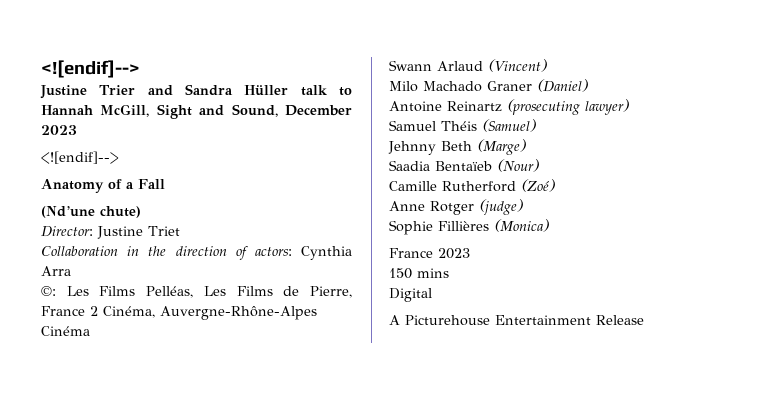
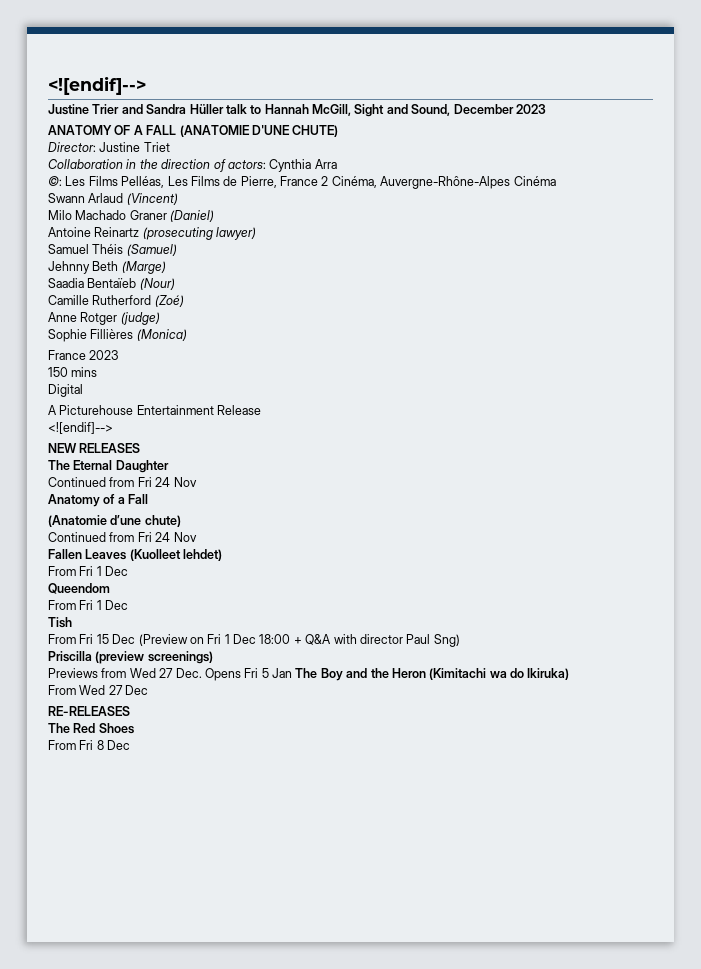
  Justine Trier and Sandra Hüller talk to Hannah McGill, Sight and Sound, December 2023
- <![endif]-->
- Anatomy of a Fall
- (Nd’une chute)
+ ANATOMY OF A FALL (ANATOMIE D'UNE CHUTE)
  A Picturehouse Entertainment Release
+ <![endif]-->
+ NEW RELEASES
+ The Eternal Daughter
+ Continued from Fri 24 Nov
+ Anatomy of a Fall
+ (Anatomie d’une chute)
+ Continued from Fri 24 Nov
+ Fallen Leaves (Kuolleet lehdet)
+ From Fri 1 Dec
+ Queendom
+ From Fri 1 Dec
+ Tish
+ From Fri 15 Dec (Preview on Fri 1 Dec 18:00 + Q&A with director Paul Sng)
+ Priscilla (preview screenings)
+ Previews from Wed 27 Dec. Opens Fri 5 Jan The Boy and the Heron (Kimitachi wa do Ikiruka)
+ From Wed 27 Dec
+ RE-RELEASES
+ The Red Shoes
+ From Fri 8 Dec

